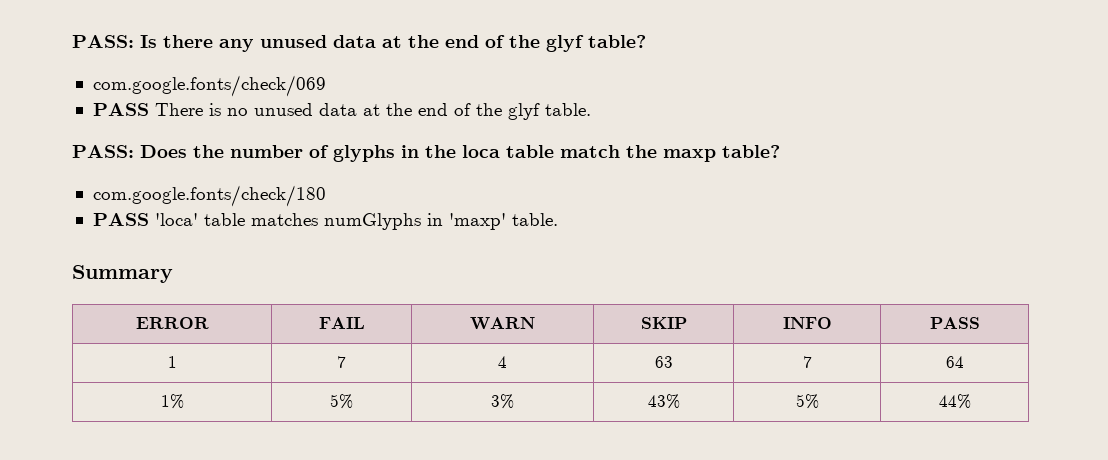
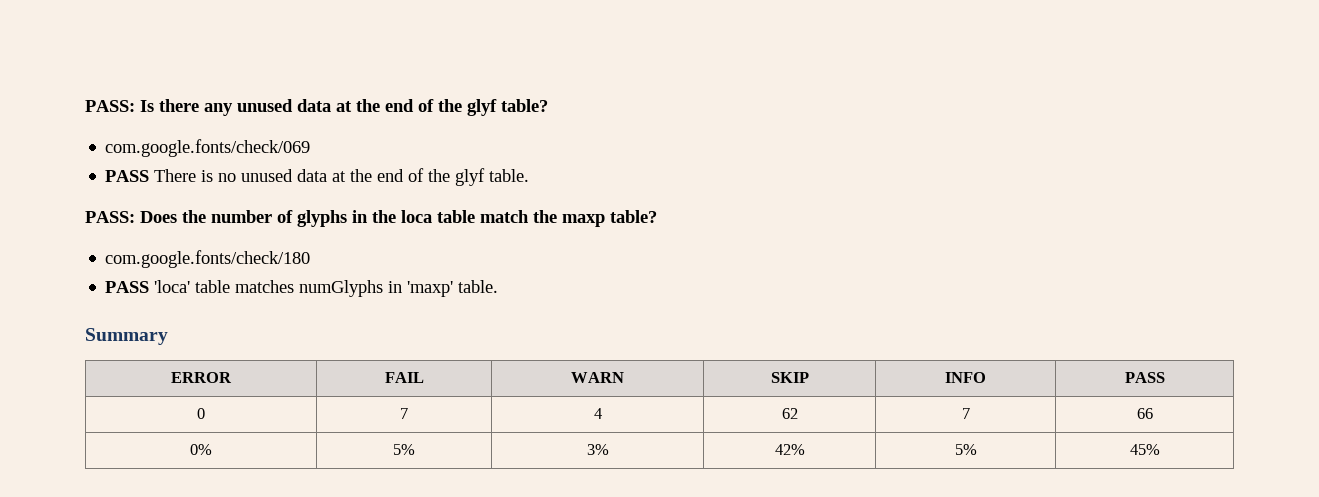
- 1 | 7 | 4 | 63 | 7 | 64
- 1% | 5% | 3% | 43% | 5% | 44%
+ 0 | 7 | 4 | 62 | 7 | 66
+ 0% | 5% | 3% | 42% | 5% | 45%

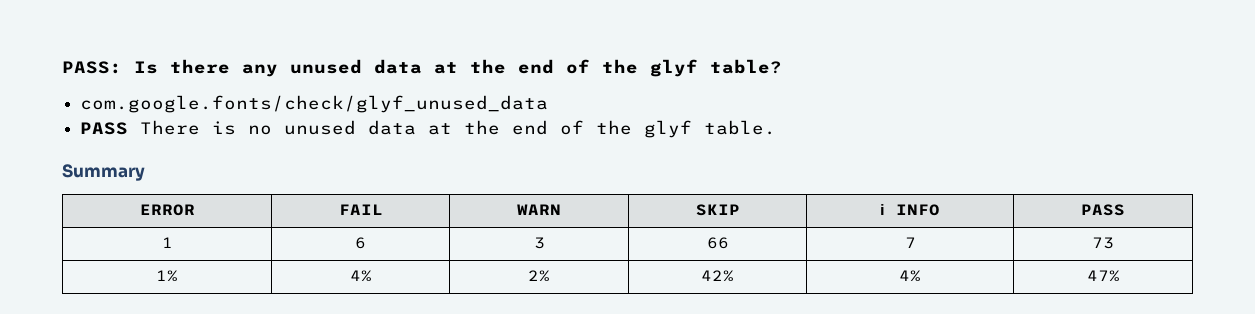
- com.google.fonts/check/069
+ com.google.fonts/check/glyf_unused_data
- PASS: Does the number of glyphs in the loca table match the maxp table?
- com.google.fonts/check/180
- PASS 'loca' table matches numGlyphs in 'maxp' table.
- ERROR | FAIL | WARN | SKIP | INFO | PASS
+ ERROR | FAIL | WARN | SKIP | ℹ INFO | PASS
- 0 | 7 | 4 | 62 | 7 | 66
- 0% | 5% | 3% | 42% | 5% | 45%
+ 1 | 6 | 3 | 66 | 7 | 73
+ 1% | 4% | 2% | 42% | 4% | 47%

